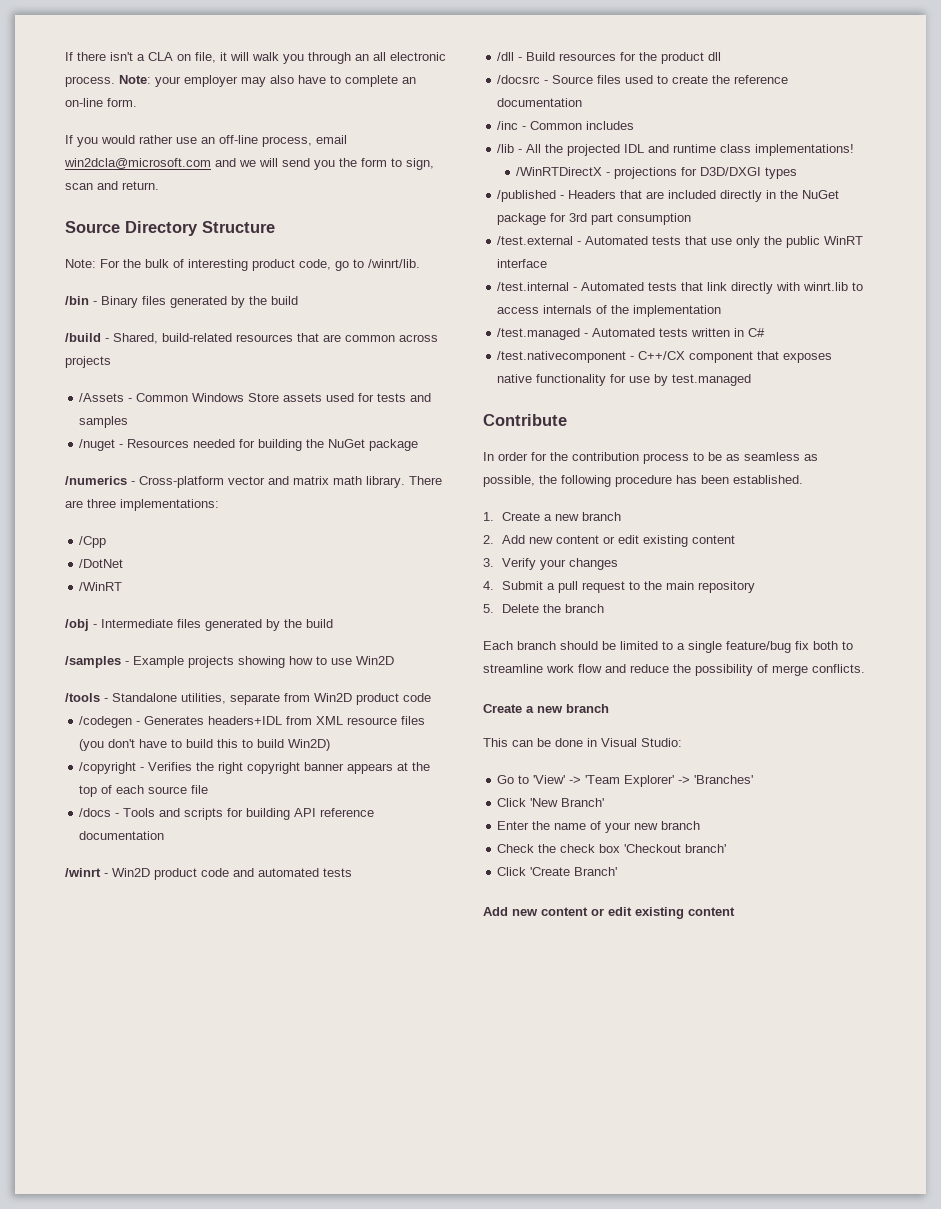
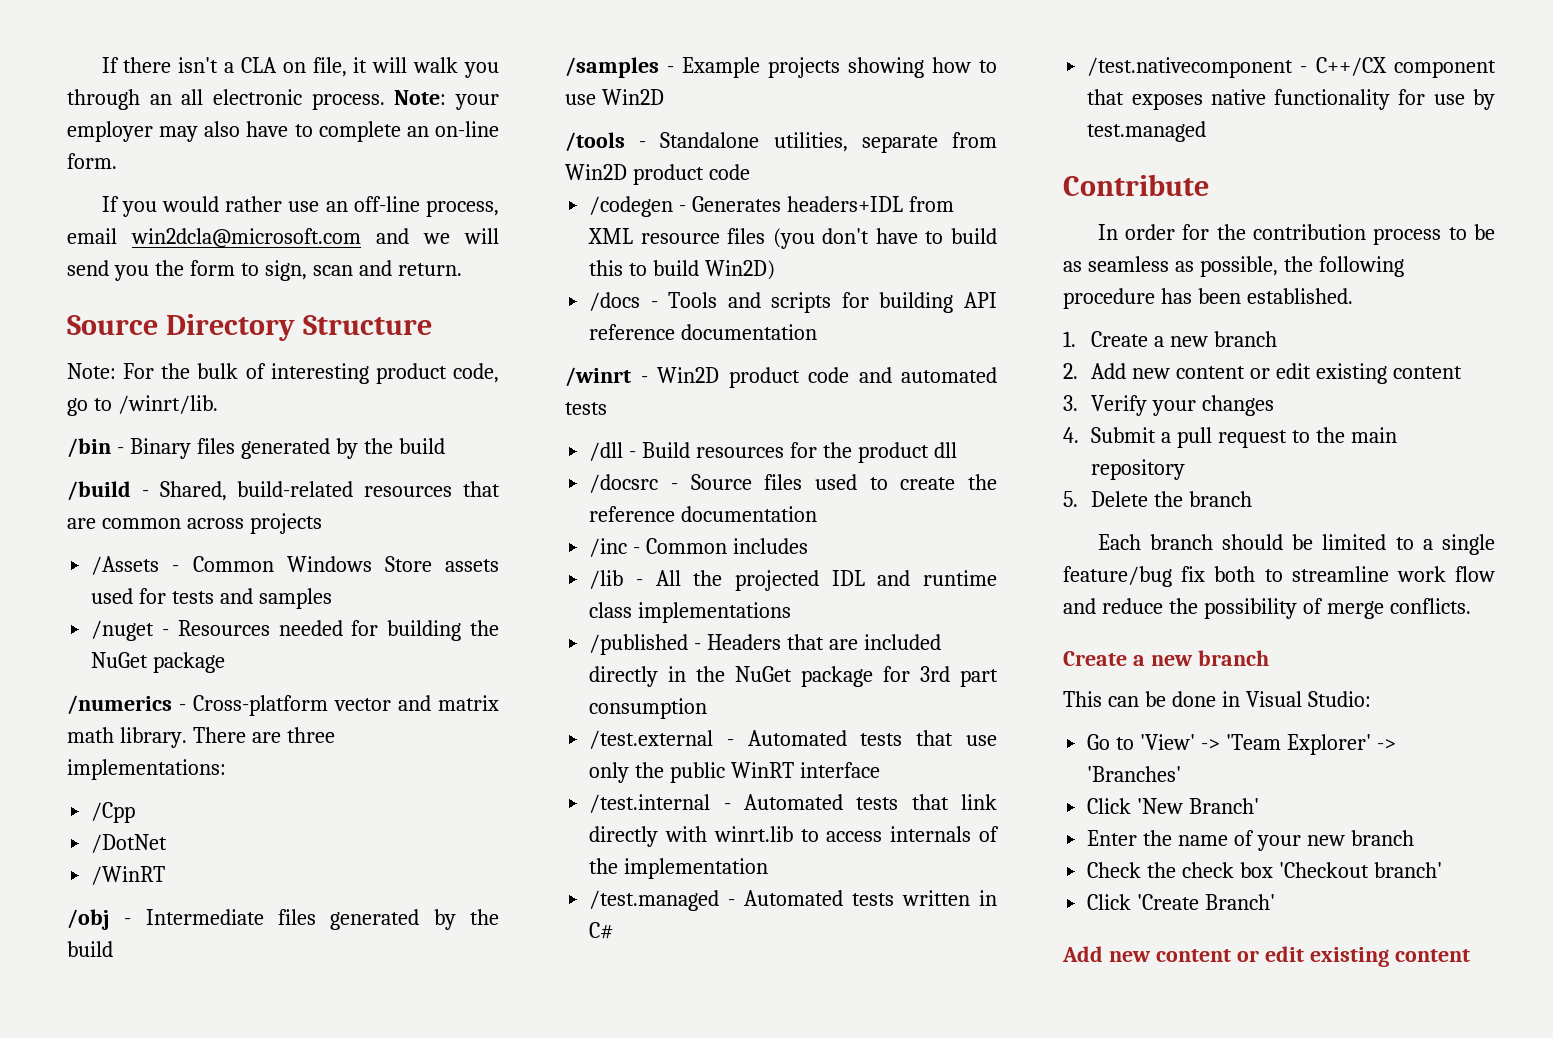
- /copyright - Verifies the right copyright banner appears at the top of each source file
- /lib - All the projected IDL and runtime class implementations!
- /WinRTDirectX - projections for D3D/DXGI types
+ /lib - All the projected IDL and runtime class implementations

